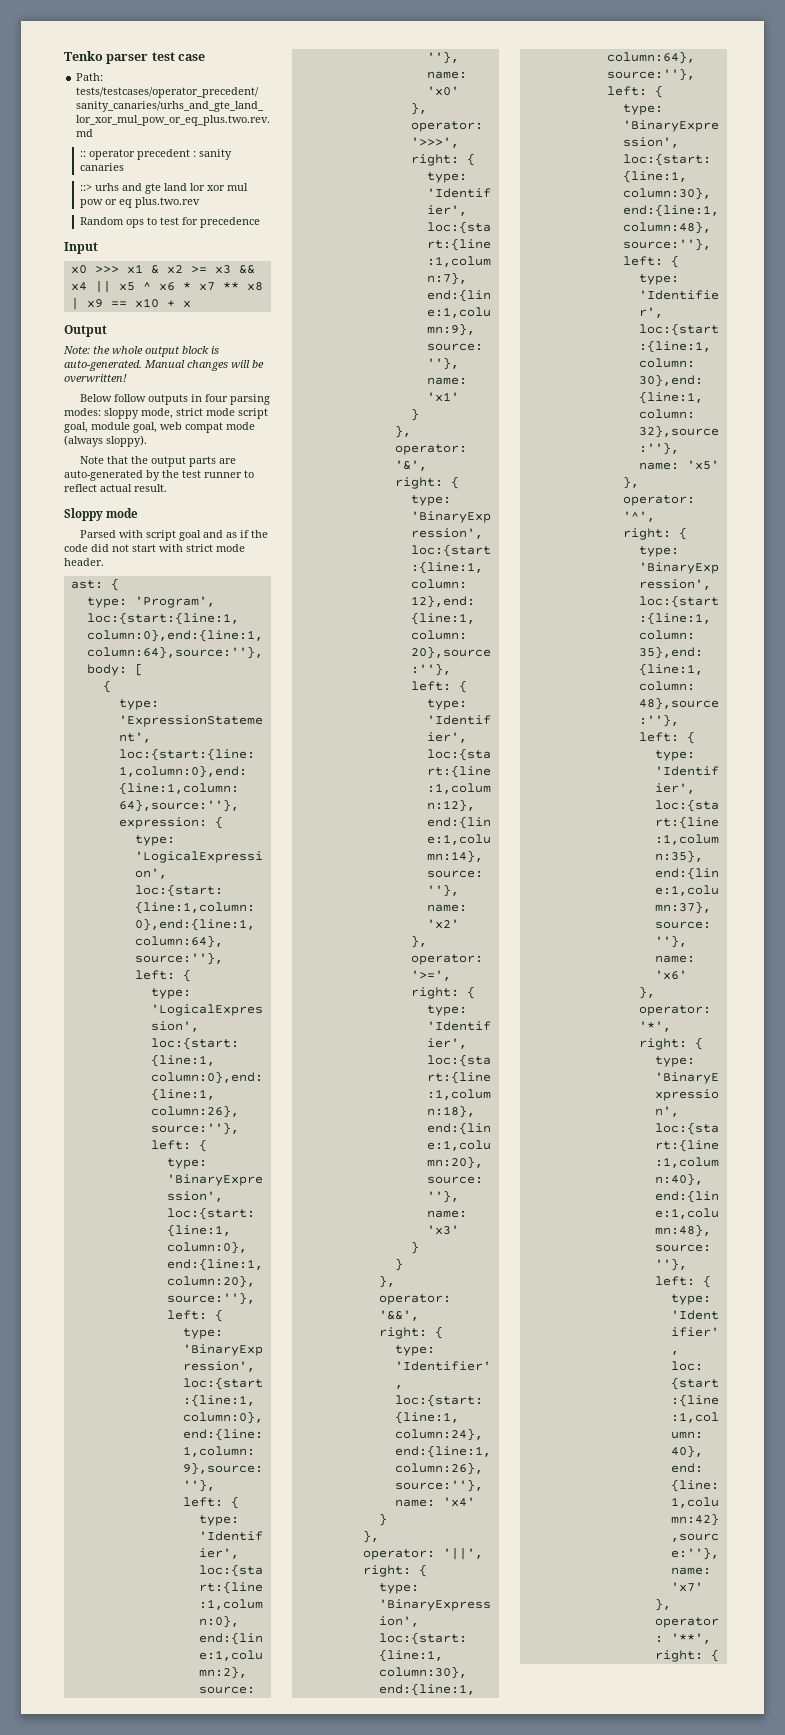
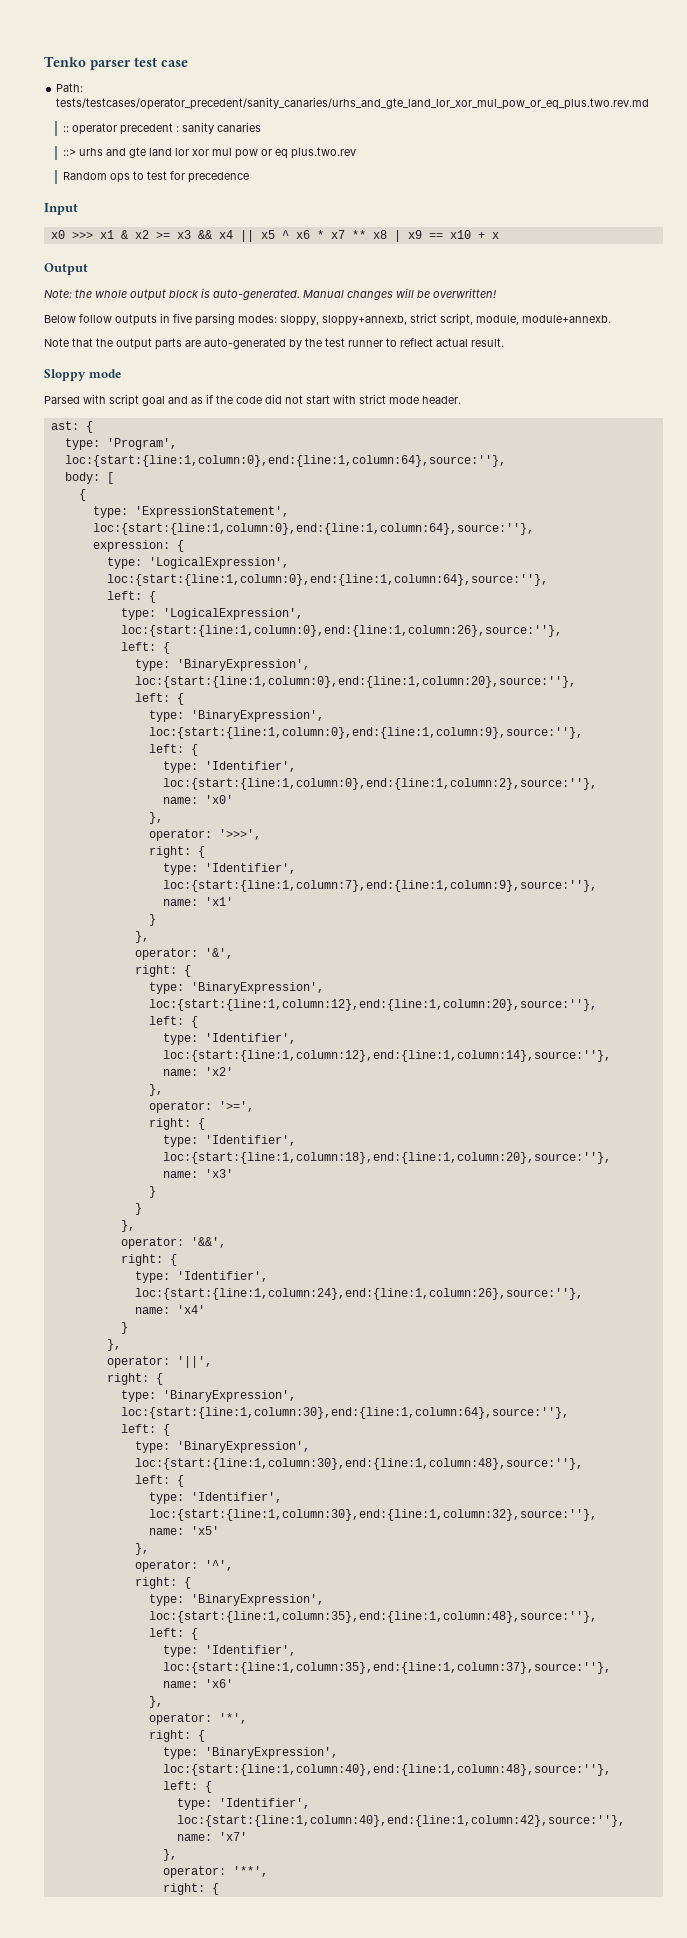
- Below follow outputs in four parsing modes: sloppy mode, strict mode script goal, module goal, web compat mode (always sloppy).
+ Below follow outputs in five parsing modes: sloppy, sloppy+annexb, strict script, module, module+annexb.

